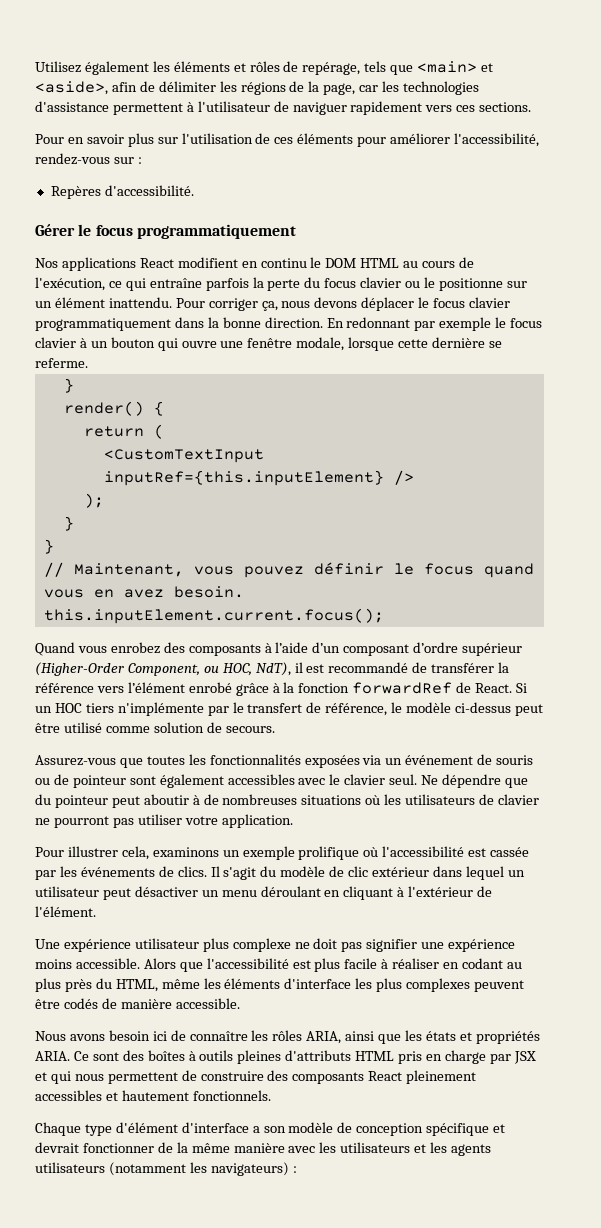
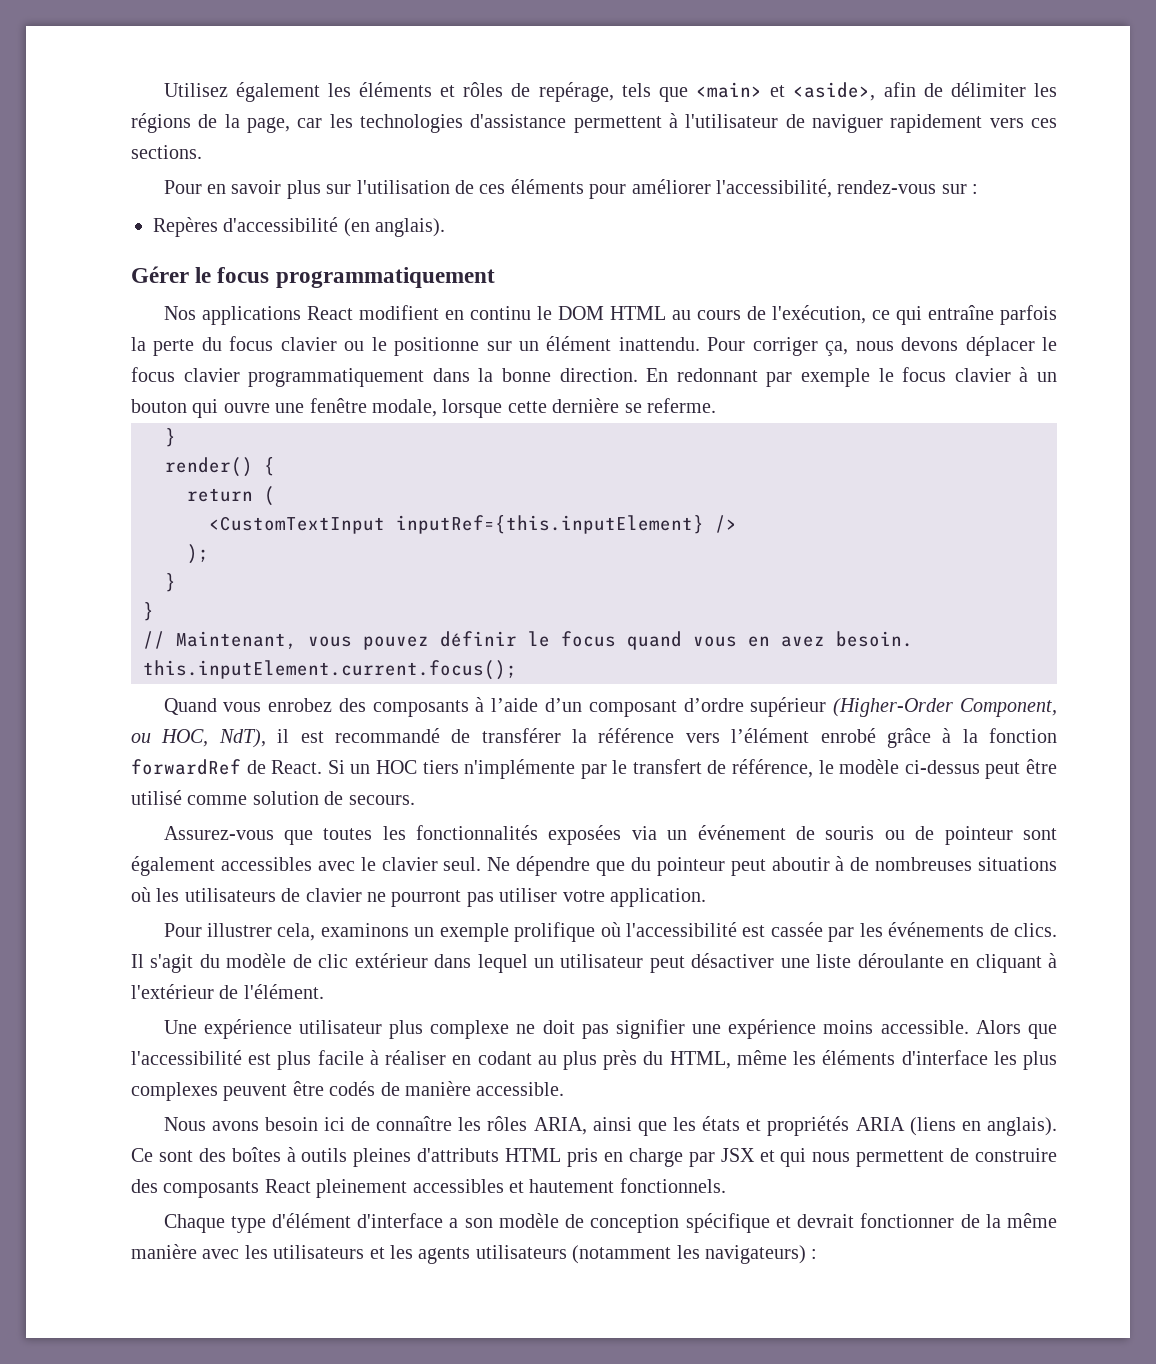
- Repères d'accessibilité.
+ Repères d'accessibilité (en anglais).
- Il s'agit du modèle de clic extérieur dans lequel un utilisateur peut désactiver un menu déroulant en cliquant à l'extérieur de l'élément.
+ Il s'agit du modèle de clic extérieur dans lequel un utilisateur peut désactiver une liste déroulante en cliquant à l'extérieur de l'élément.
- Nous avons besoin ici de connaître les rôles ARIA, ainsi que les états et propriétés ARIA.
+ Nous avons besoin ici de connaître les rôles ARIA, ainsi que les états et propriétés ARIA (liens en anglais).

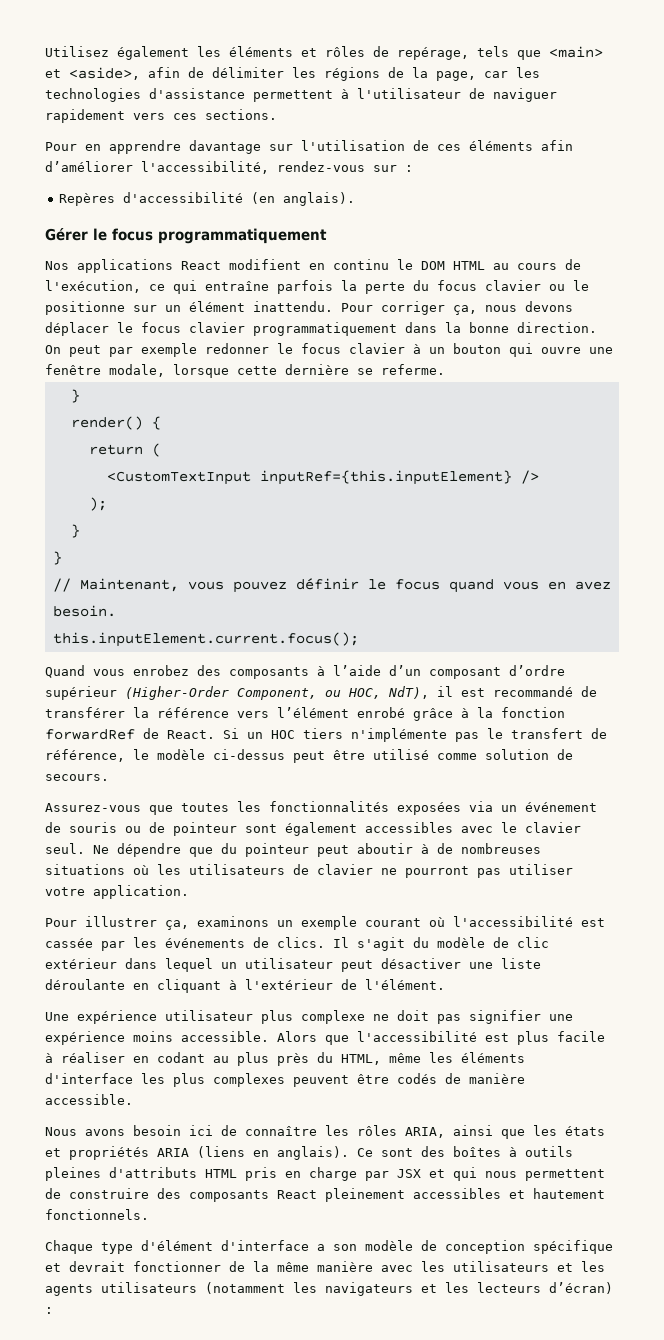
- Pour en savoir plus sur l'utilisation de ces éléments pour améliorer l'accessibilité, rendez-vous sur :
+ Pour en apprendre davantage sur l'utilisation de ces éléments afin d’améliorer l'accessibilité, rendez-vous sur :
- En redonnant par exemple le focus clavier à un bouton qui ouvre une fenêtre modale, lorsque cette dernière se referme.
+ On peut par exemple redonner le focus clavier à un bouton qui ouvre une fenêtre modale, lorsque cette dernière se referme.
- Si un HOC tiers n'implémente par le transfert de référence, le modèle ci-dessus peut être utilisé comme solution de secours.
+ Si un HOC tiers n'implémente pas le transfert de référence, le modèle ci-dessus peut être utilisé comme solution de secours.
- Pour illustrer cela, examinons un exemple prolifique où l'accessibilité est cassée par les événements de clics.
+ Pour illustrer ça, examinons un exemple courant où l'accessibilité est cassée par les événements de clics.
- Chaque type d'élément d'interface a son modèle de conception spécifique et devrait fonctionner de la même manière avec les utilisateurs et les agents utilisateurs (notamment les navigateurs) :
+ Chaque type d'élément d'interface a son modèle de conception spécifique et devrait fonctionner de la même manière avec les utilisateurs et les agents utilisateurs (notamment les navigateurs et les lecteurs d’écran) :

